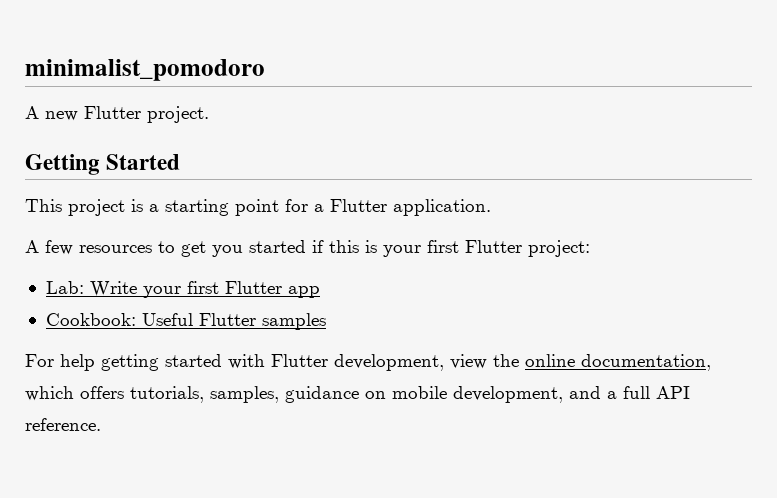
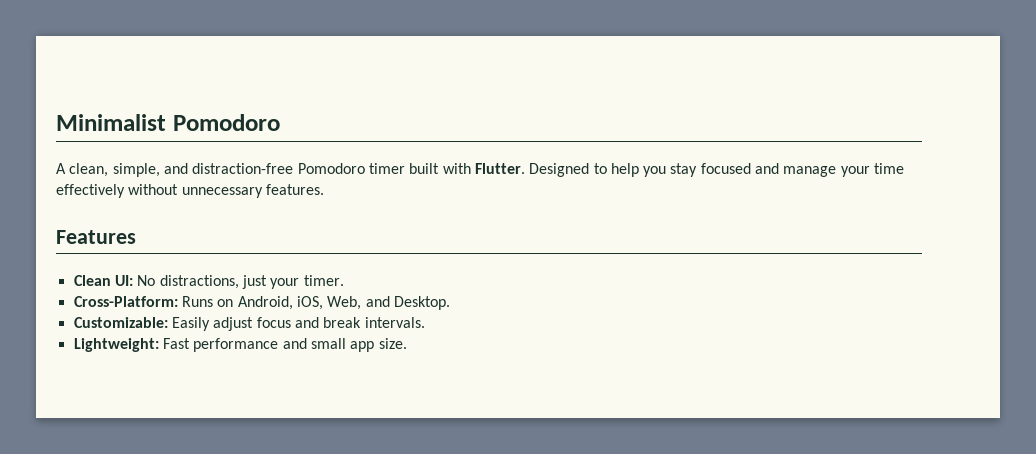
- minimalist_pomodoro
- A new Flutter project.
- Getting Started
- This project is a starting point for a Flutter application.
- A few resources to get you started if this is your first Flutter project:
- Lab: Write your first Flutter app
- Cookbook: Useful Flutter samples
- For help getting started with Flutter development, view the online documentation, which offers tutorials, samples, guidance on mobile development, and a full API reference.
+ Minimalist Pomodoro
+ A clean, simple, and distraction-free Pomodoro timer built with Flutter. Designed to help you stay focused and manage your time effectively without unnecessary features.
+ Features
+ Clean UI: No distractions, just your timer.
+ Cross-Platform: Runs on Android, iOS, Web, and Desktop.
+ Customizable: Easily adjust focus and break intervals.
+ Lightweight: Fast performance and small app size.

